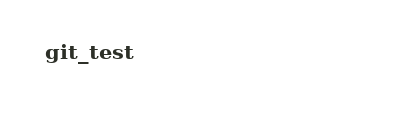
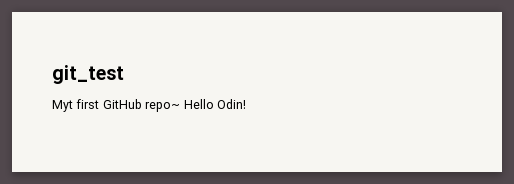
+ Myt first GitHub repo~ Hello Odin!

